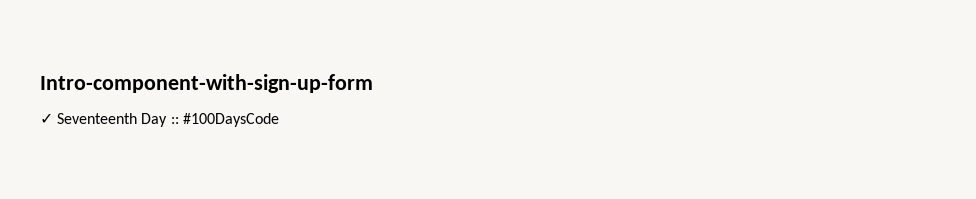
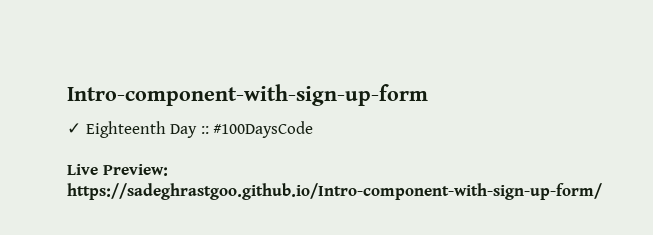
- ✓ Seventeenth Day :: #100DaysCode
+ ✓ Eighteenth Day :: #100DaysCode
+ Live Preview: https://sadeghrastgoo.github.io/Intro-component-with-sign-up-form/

